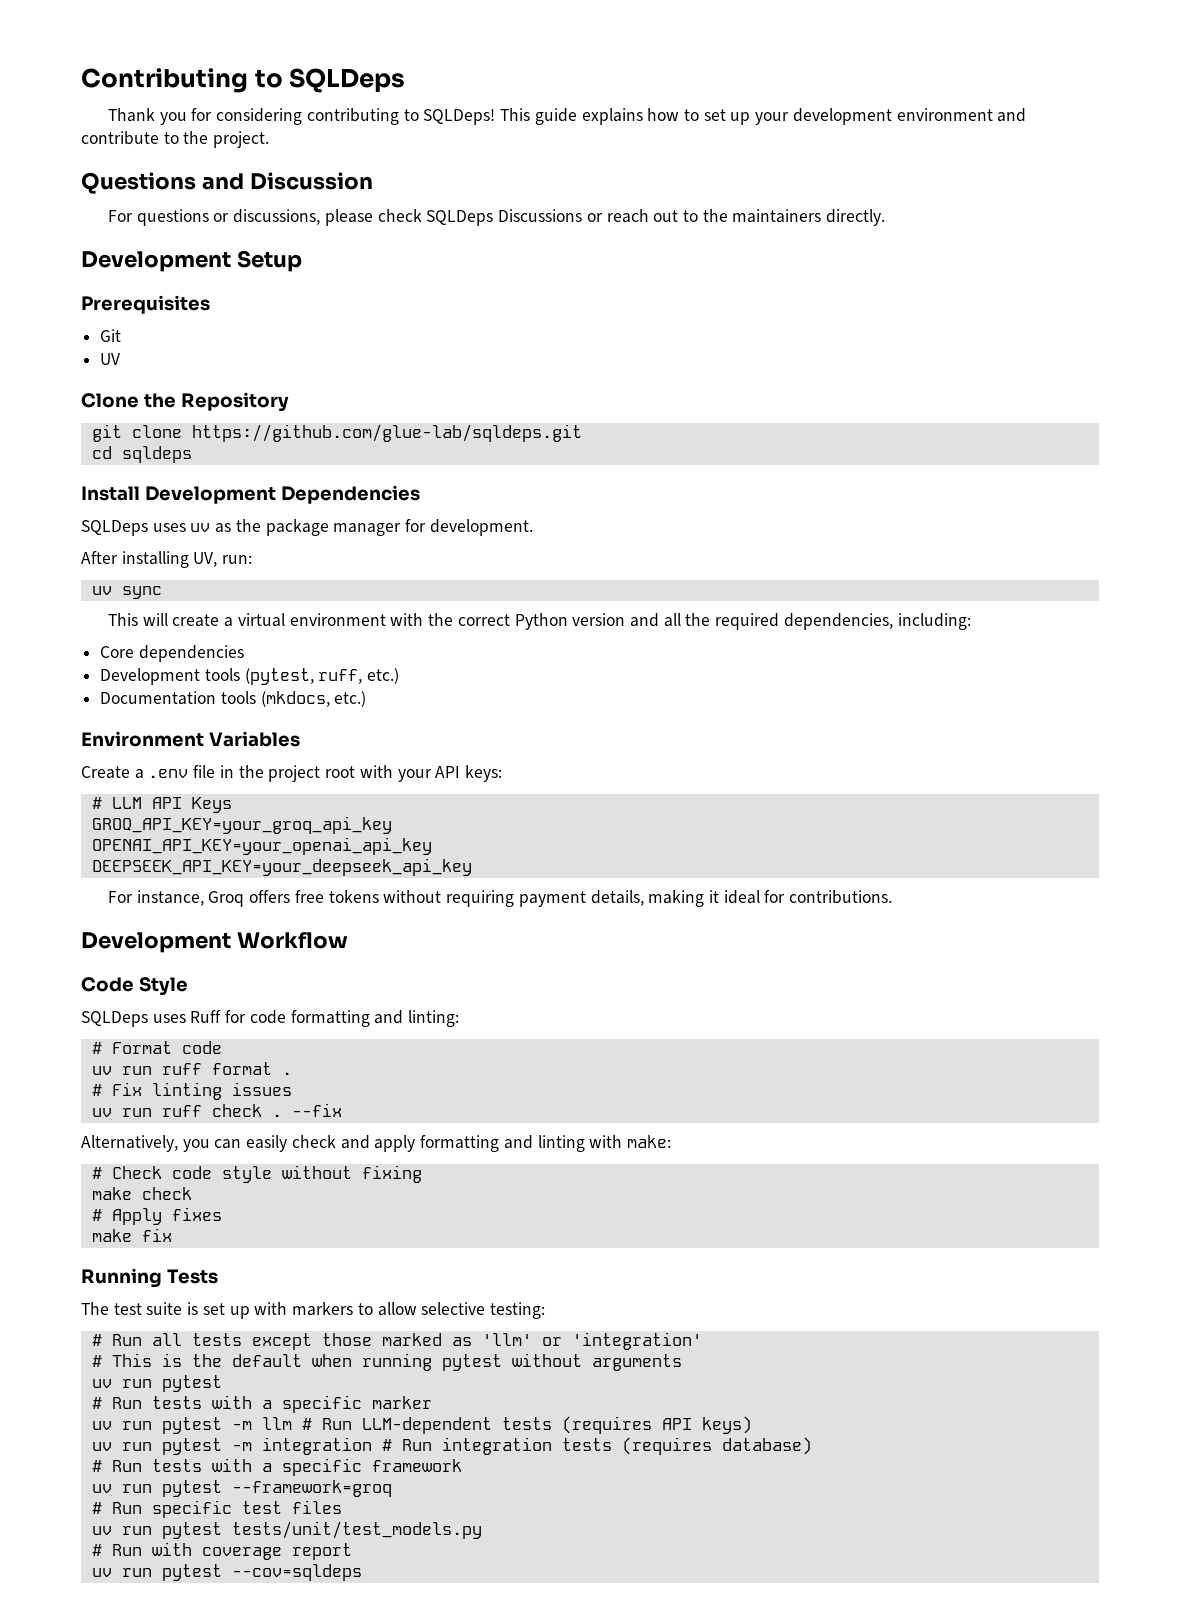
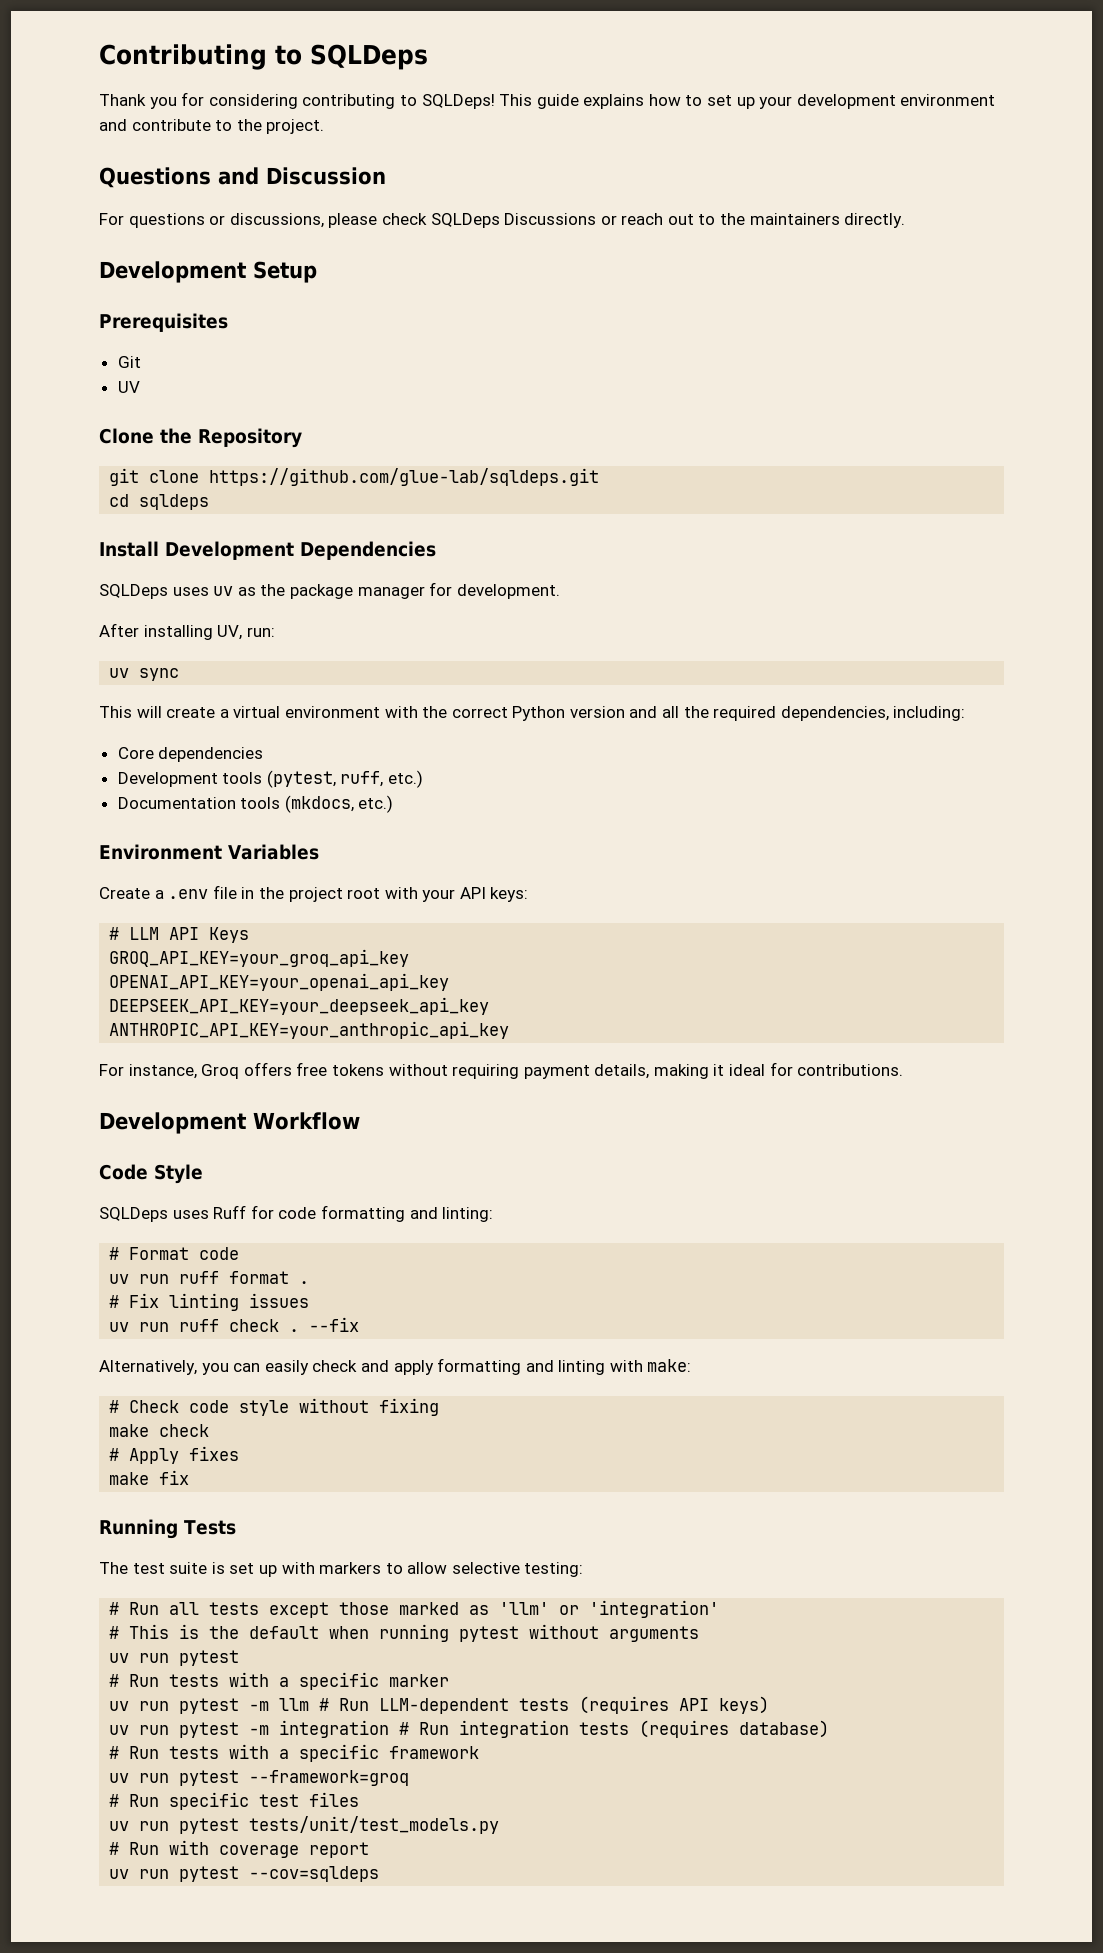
+ ANTHROPIC_API_KEY=your_anthropic_api_key

